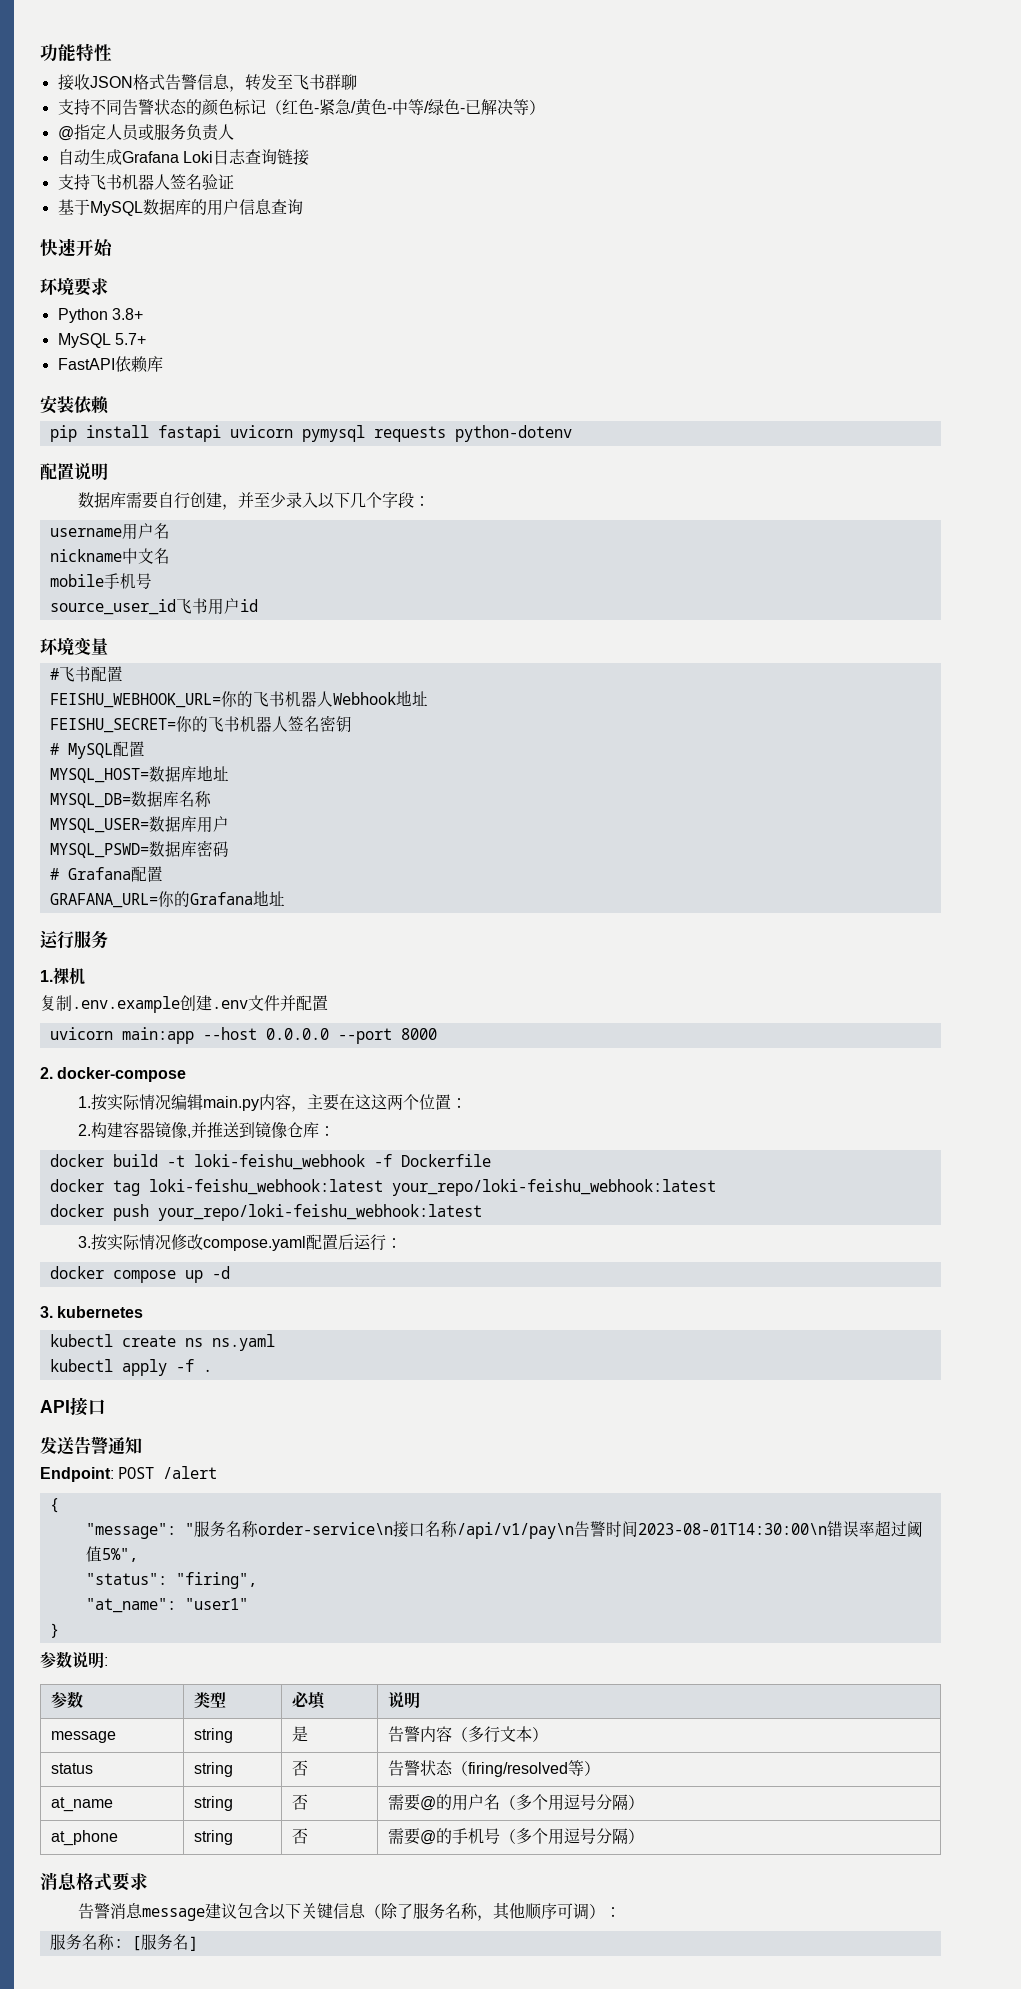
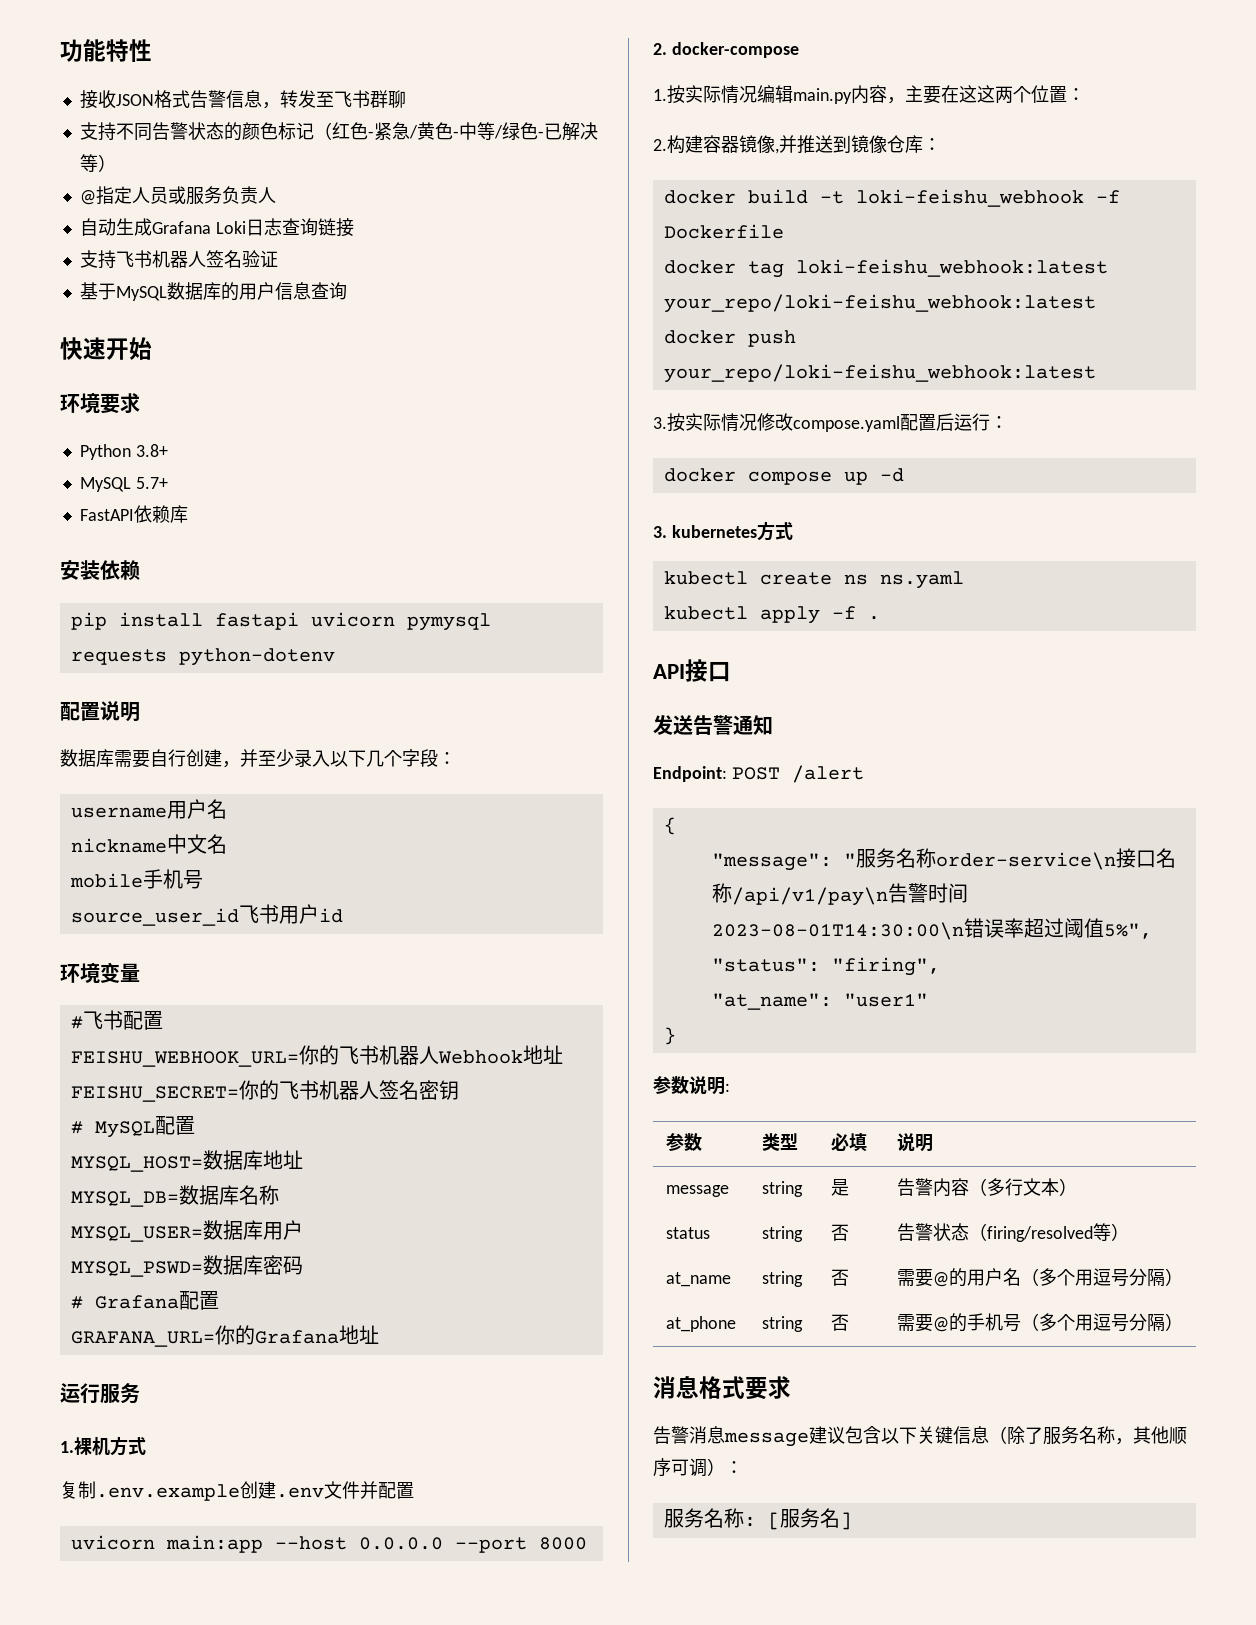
- 1.裸机
+ 1.裸机方式
- 3. kubernetes
+ 3. kubernetes方式

